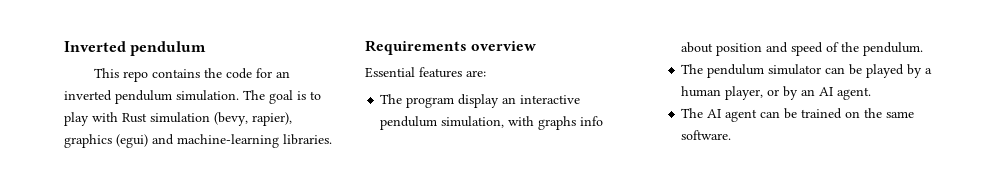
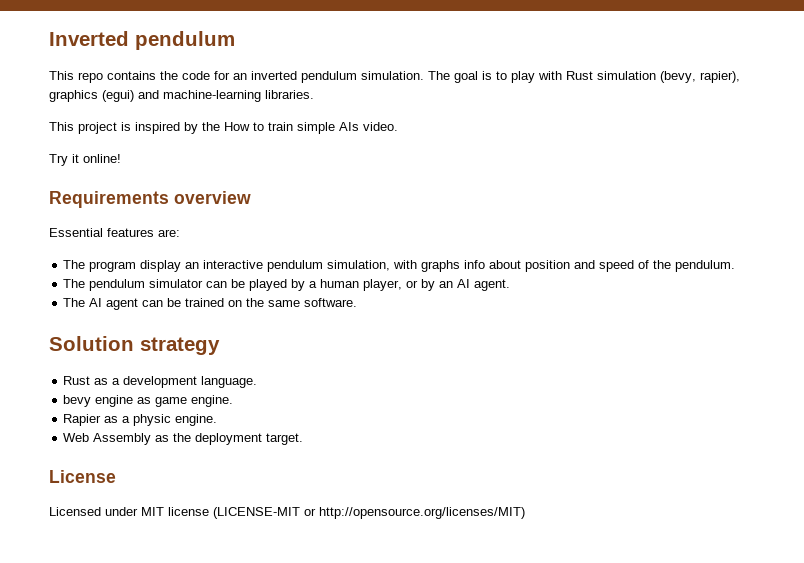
+ This project is inspired by the How to train simple AIs video.
+ Try it online!
+ Solution strategy
+ Rust as a development language.
+ bevy engine as game engine.
+ Rapier as a physic engine.
+ Web Assembly as the deployment target.
+ License
+ Licensed under MIT license (LICENSE-MIT or http://opensource.org/licenses/MIT)

